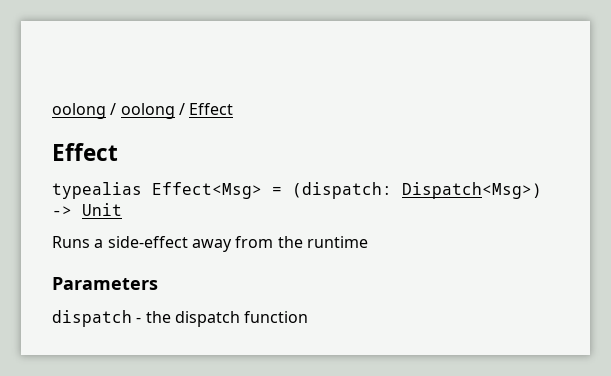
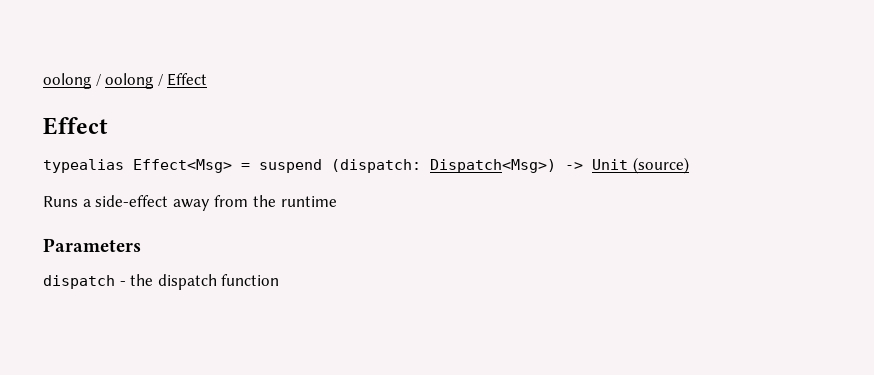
- typealias Effect<Msg> = (dispatch: Dispatch<Msg>) -> Unit
+ typealias Effect<Msg> = suspend (dispatch: Dispatch<Msg>) -> Unit (source)

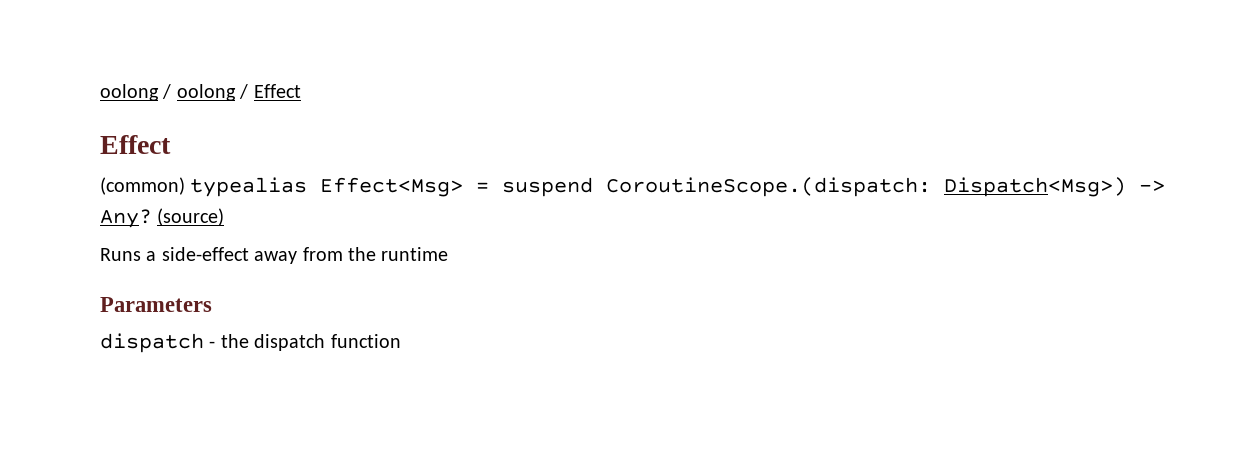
- typealias Effect<Msg> = suspend (dispatch: Dispatch<Msg>) -> Unit (source)
+ (common) typealias Effect<Msg> = suspend CoroutineScope.(dispatch: Dispatch<Msg>) -> Any? (source)

